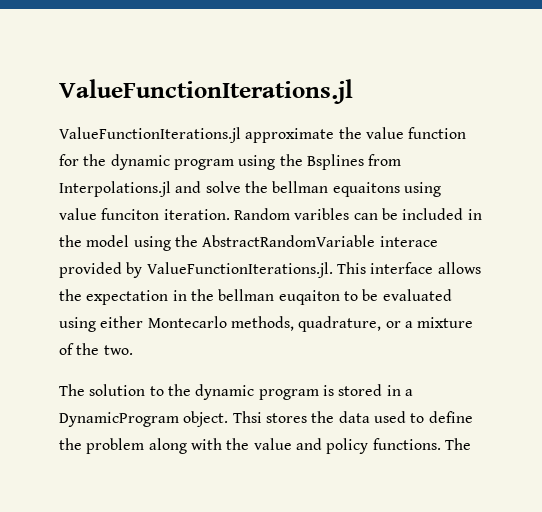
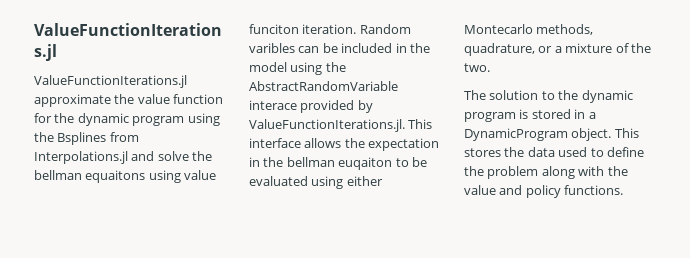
- Thsi stores the data used to define the problem along with the value and policy functions. The
+ This stores the data used to define the problem along with the value and policy functions.

